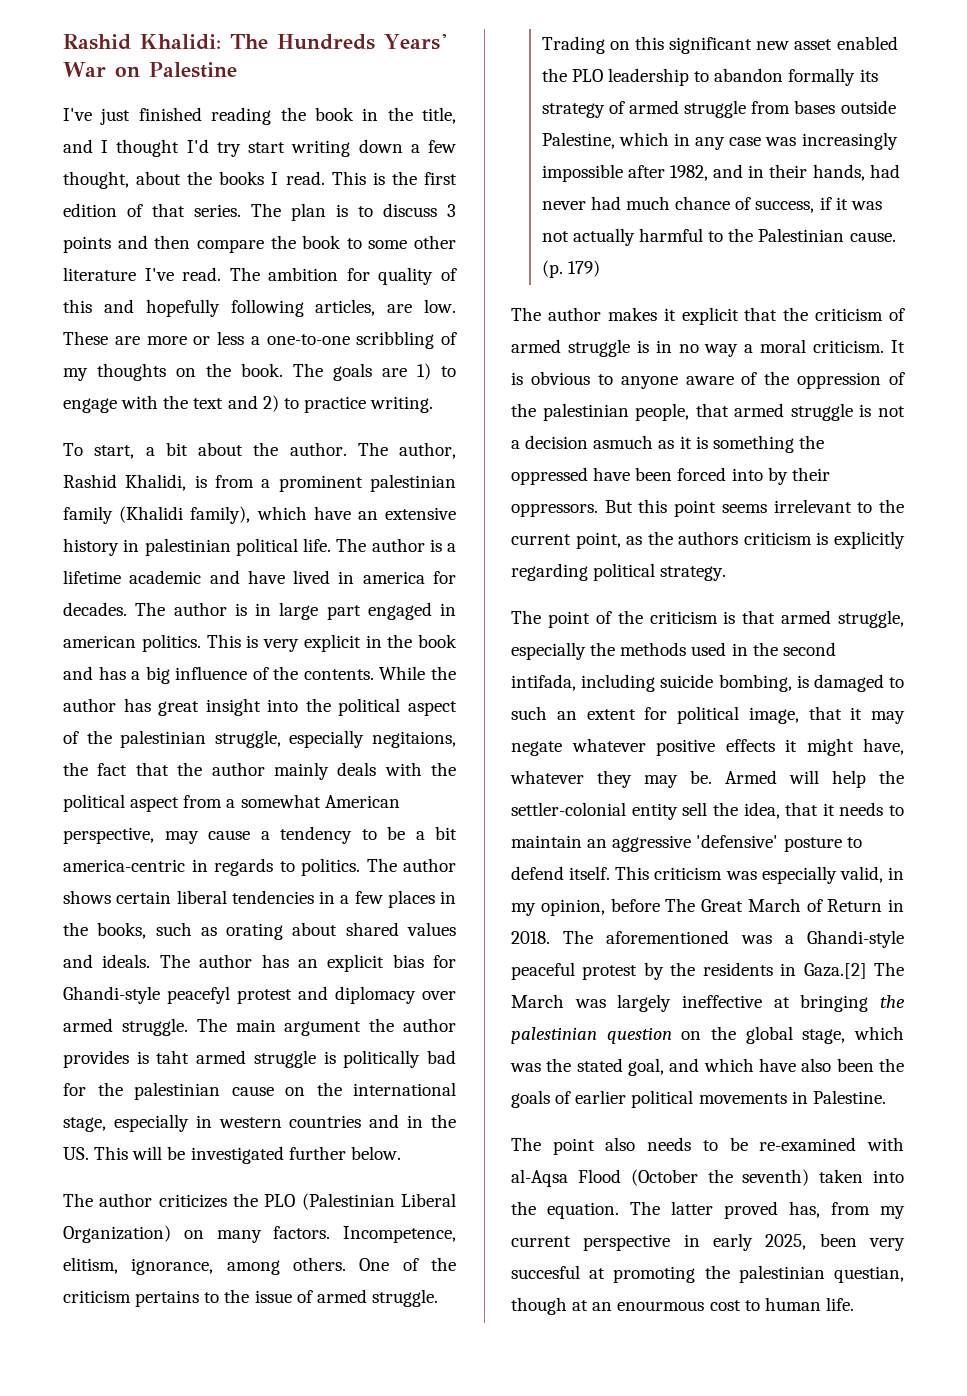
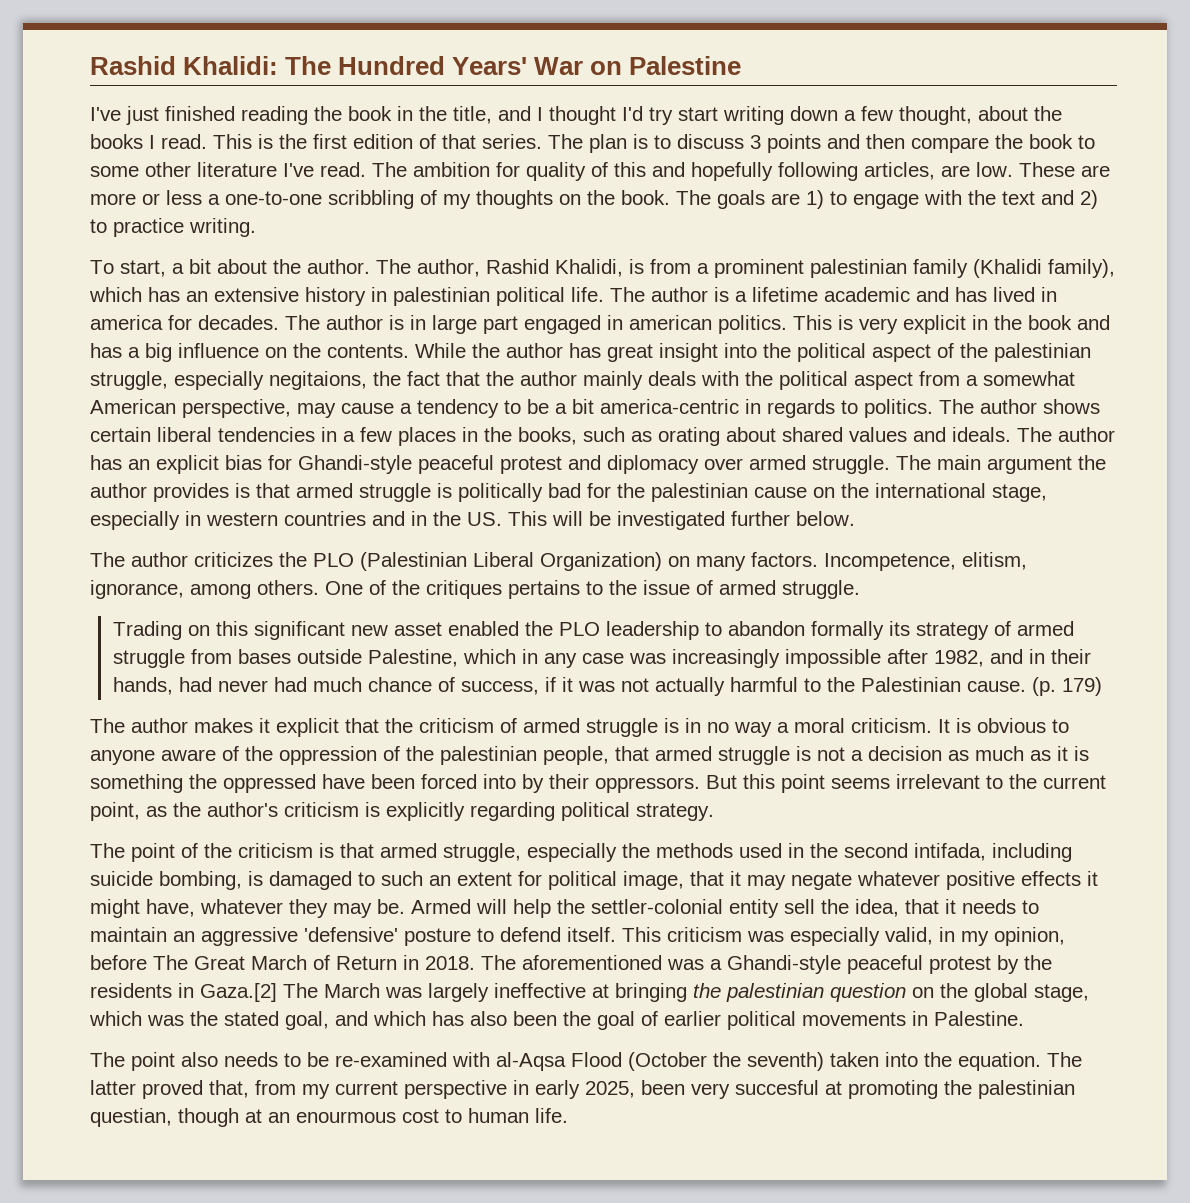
- Rashid Khalidi: The Hundreds Years' War on Palestine
+ Rashid Khalidi: The Hundred Years' War on Palestine
- The author, Rashid Khalidi, is from a prominent palestinian family (Khalidi family), which have an extensive history in palestinian political life.
+ The author, Rashid Khalidi, is from a prominent palestinian family (Khalidi family), which has an extensive history in palestinian political life.
- The author is a lifetime academic and have lived in america for decades.
+ The author is a lifetime academic and has lived in america for decades.
- This is very explicit in the book and has a big influence of the contents.
+ This is very explicit in the book and has a big influence on the contents.
- The author has an explicit bias for Ghandi-style peacefyl protest and diplomacy over armed struggle.
+ The author has an explicit bias for Ghandi-style peaceful protest and diplomacy over armed struggle.
- The main argument the author provides is taht armed struggle is politically bad for the palestinian cause on the international stage, especially in western countries and in the US. This will be investigated further below.
+ The main argument the author provides is that armed struggle is politically bad for the palestinian cause on the international stage, especially in western countries and in the US. This will be investigated further below.
- One of the criticism pertains to the issue of armed struggle.
+ One of the critiques pertains to the issue of armed struggle.
- It is obvious to anyone aware of the oppression of the palestinian people, that armed struggle is not a decision asmuch as it is something the oppressed have been forced into by their oppressors.
+ It is obvious to anyone aware of the oppression of the palestinian people, that armed struggle is not a decision as much as it is something the oppressed have been forced into by their oppressors.
- But this point seems irrelevant to the current point, as the authors criticism is explicitly regarding political strategy.
+ But this point seems irrelevant to the current point, as the author's criticism is explicitly regarding political strategy.
- The aforementioned was a Ghandi-style peaceful protest by the residents in Gaza.[2] The March was largely ineffective at bringing the palestinian question on the global stage, which was the stated goal, and which have also been the goals of earlier political movements in Palestine.
+ The aforementioned was a Ghandi-style peaceful protest by the residents in Gaza.[2] The March was largely ineffective at bringing the palestinian question on the global stage, which was the stated goal, and which has also been the goal of earlier political movements in Palestine.
- The latter proved has, from my current perspective in early 2025, been very succesful at promoting the palestinian questian, though at an enourmous cost to human life.
+ The latter proved that, from my current perspective in early 2025, been very succesful at promoting the palestinian questian, though at an enourmous cost to human life.

